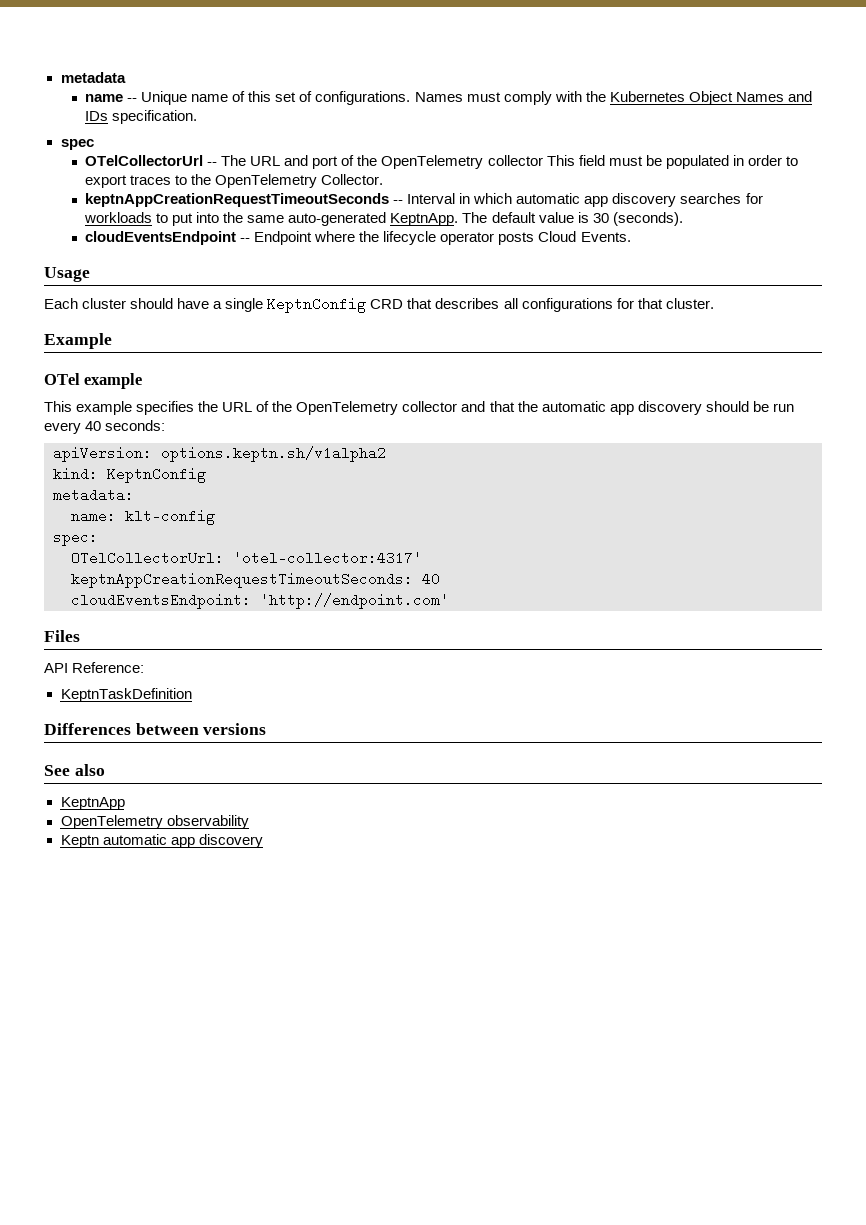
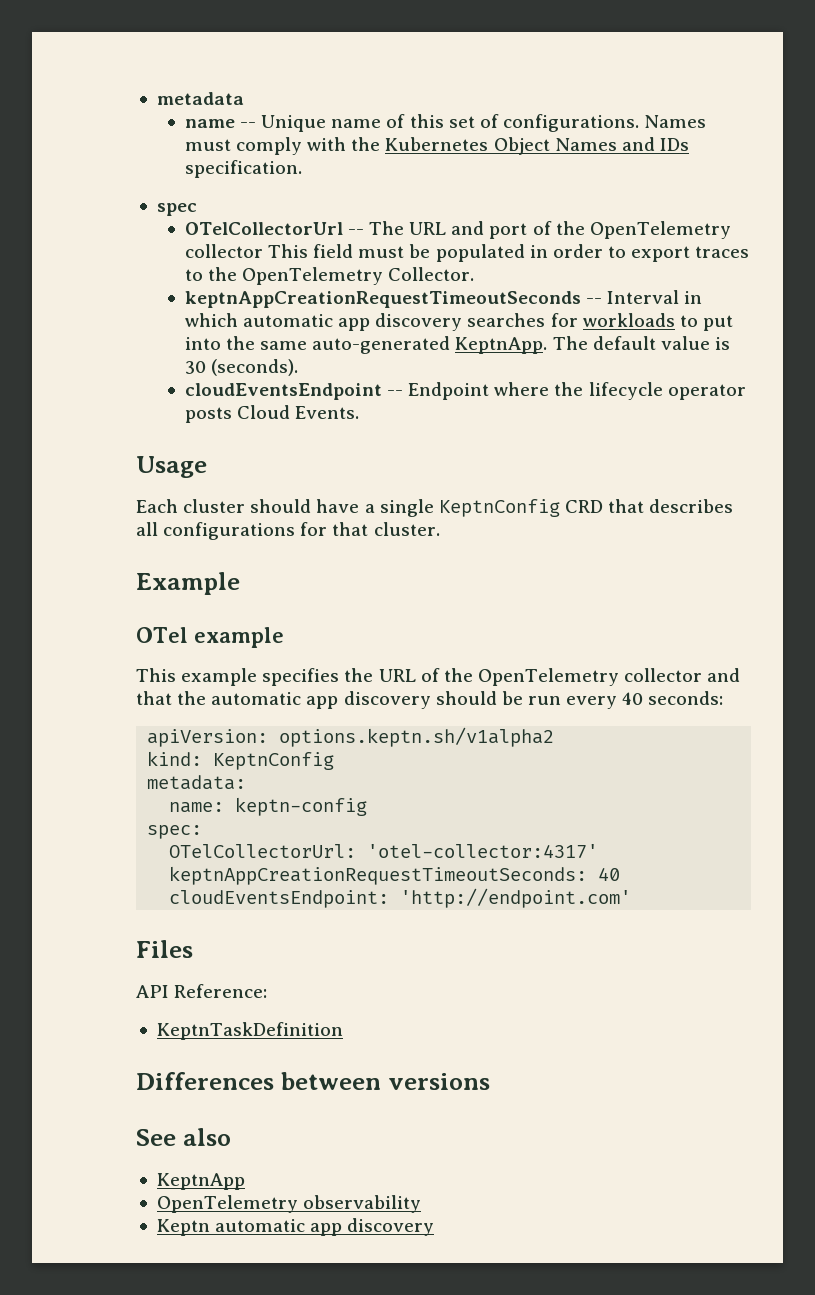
- name: klt-config
+ name: keptn-config

